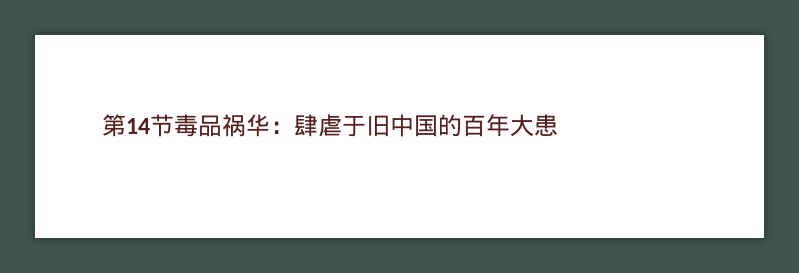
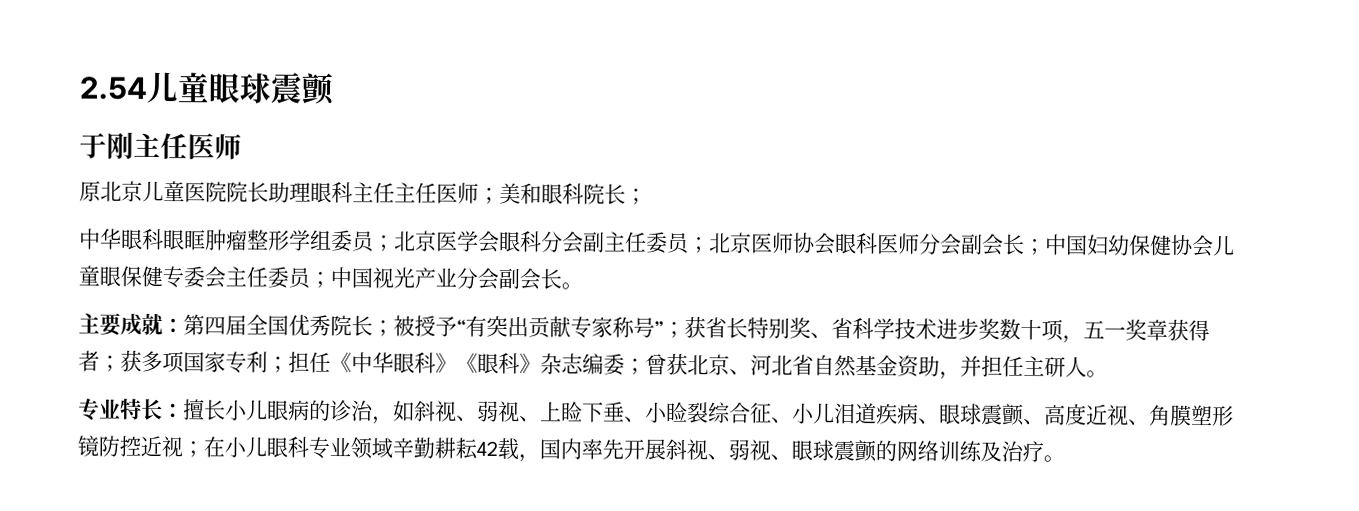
- 第14节毒品祸华：肆虐于旧中国的百年大患
+ 2.54儿童眼球震颤
+ 于刚主任医师
+ 原北京儿童医院院长助理眼科主任主任医师；美和眼科院长；
+ 中华眼科眼眶肿瘤整形学组委员；北京医学会眼科分会副主任委员；北京医师协会眼科医师分会副会长；中国妇幼保健协会儿童眼保健专委会主任委员；中国视光产业分会副会长。
+ 主要成就：第四届全国优秀院长；被授予“有突出贡献专家称号”；获省长特别奖、省科学技术进步奖数十项，五一奖章获得者；获多项国家专利；担任《中华眼科》《眼科》杂志编委；曾获北京、河北省自然基金资助，并担任主研人。
+ 专业特长：擅长小儿眼病的诊治，如斜视、弱视、上睑下垂、小睑裂综合征、小儿泪道疾病、眼球震颤、高度近视、角膜塑形镜防控近视；在小儿眼科专业领域辛勤耕耘42载，国内率先开展斜视、弱视、眼球震颤的网络训练及治疗。

